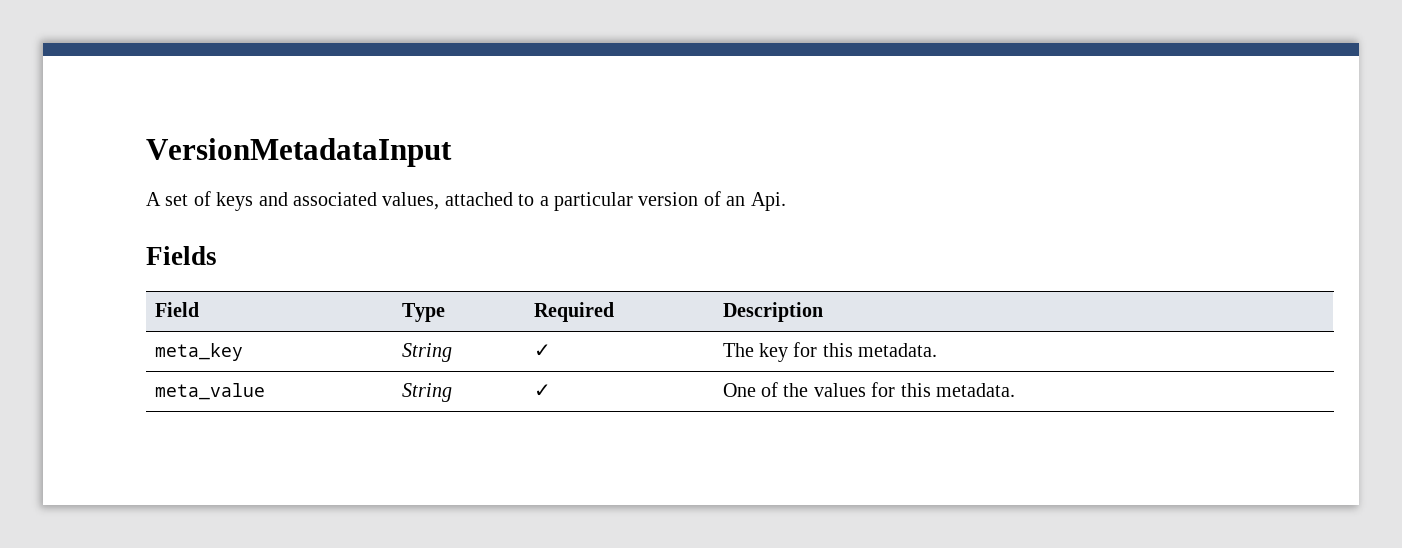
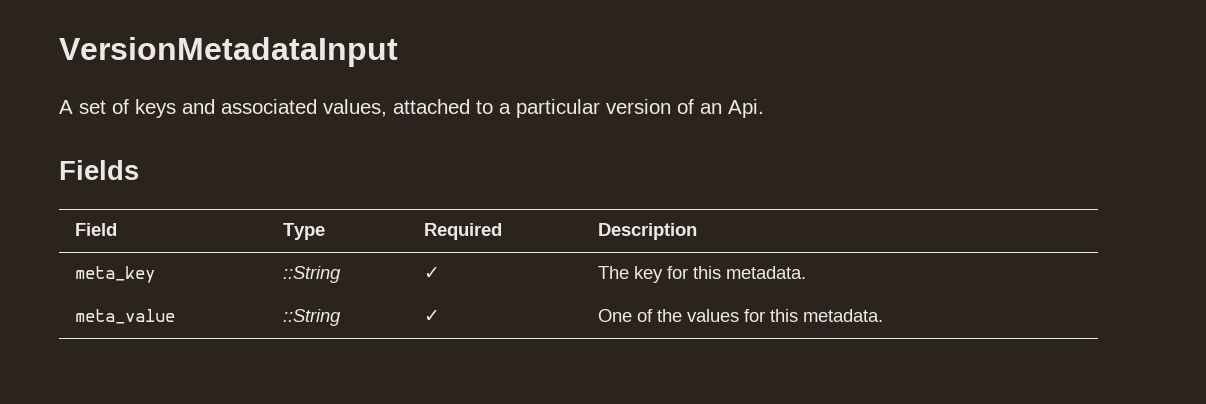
- meta_key | String | ✓ | The key for this metadata.
+ meta_key | ::String | ✓ | The key for this metadata.
- meta_value | String | ✓ | One of the values for this metadata.
+ meta_value | ::String | ✓ | One of the values for this metadata.

